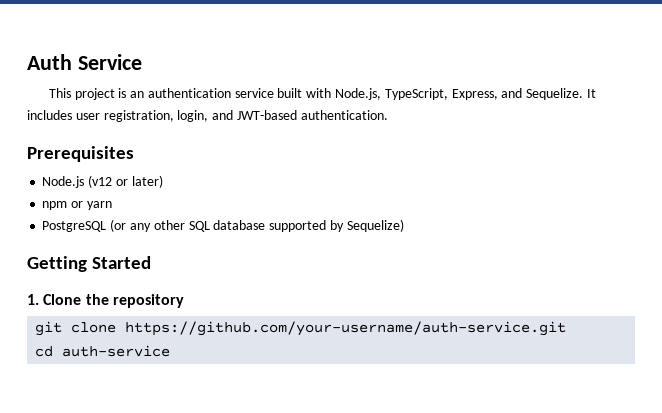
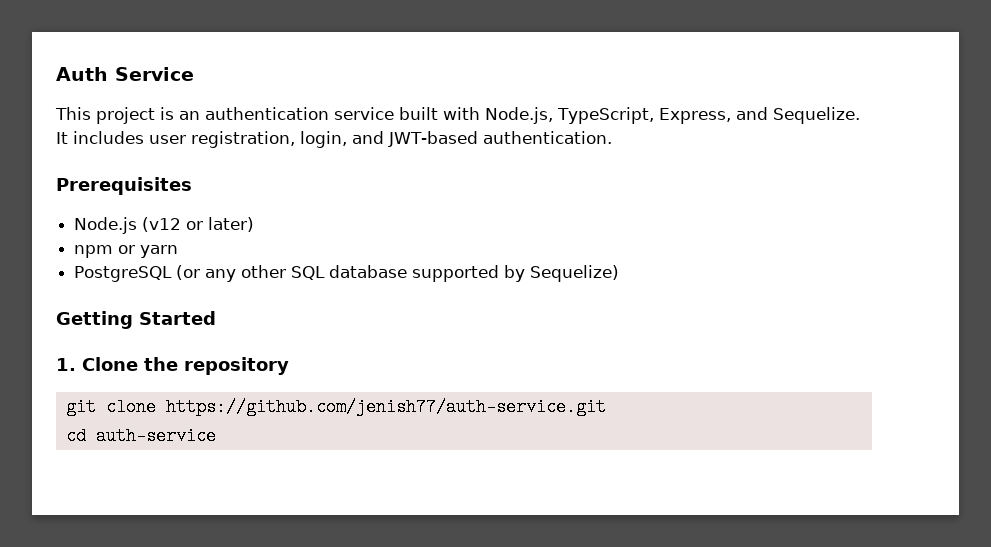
- git clone https://github.com/your-username/auth-service.git
+ git clone https://github.com/jenish77/auth-service.git

